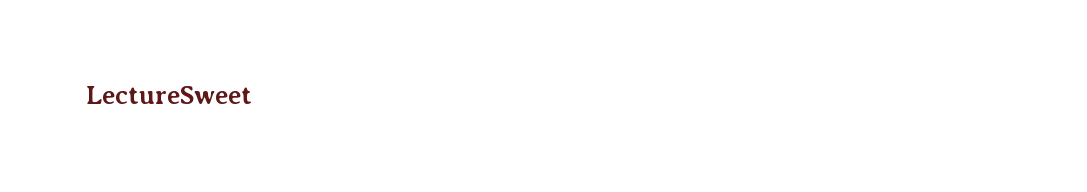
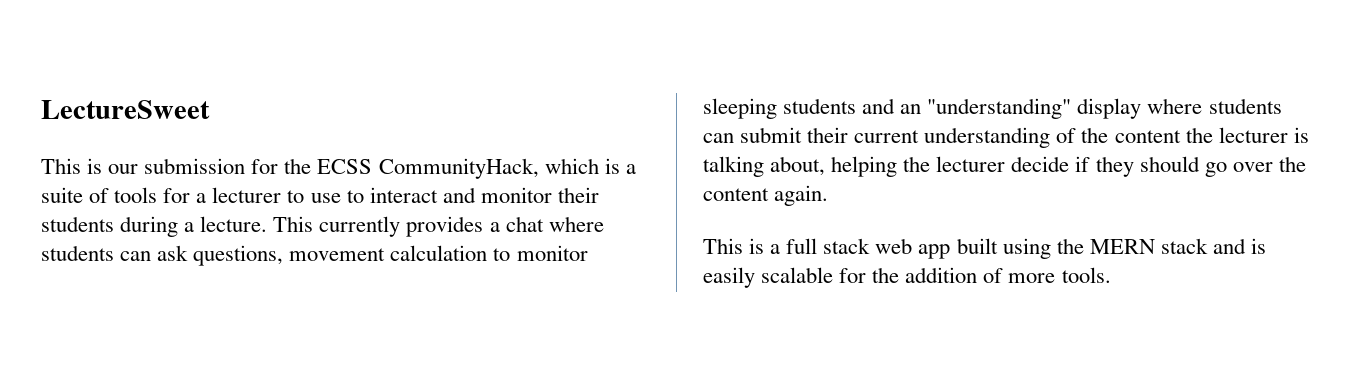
+ This is our submission for the ECSS CommunityHack, which is a suite of tools for a lecturer to use to interact and monitor their students during a lecture. This currently provides a chat where students can ask questions, movement calculation to monitor sleeping students and an "understanding" display where students can submit their current understanding of the content the lecturer is talking about, helping the lecturer decide if they should go over the content again.
+ This is a full stack web app built using the MERN stack and is easily scalable for the addition of more tools.

